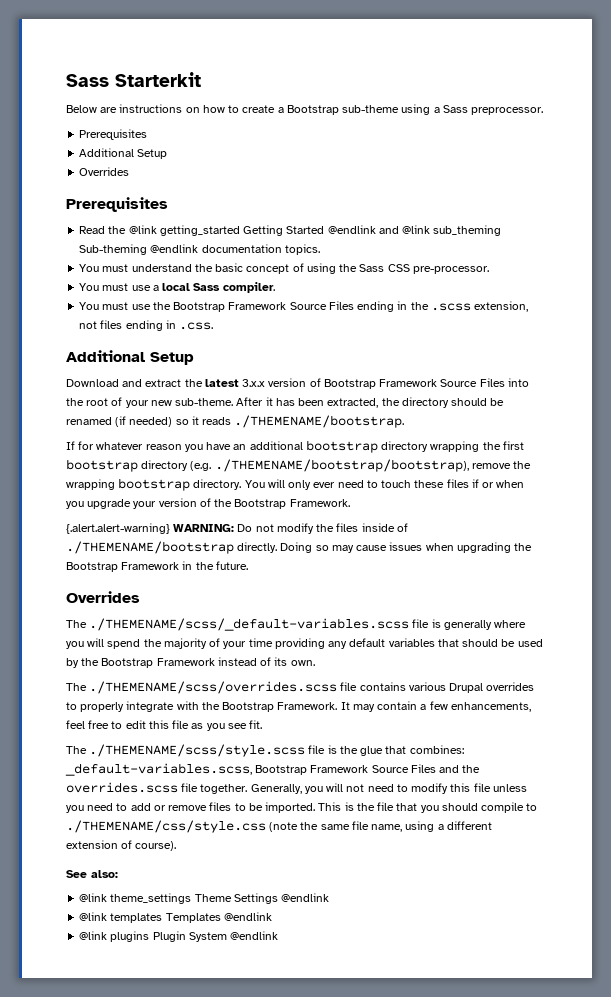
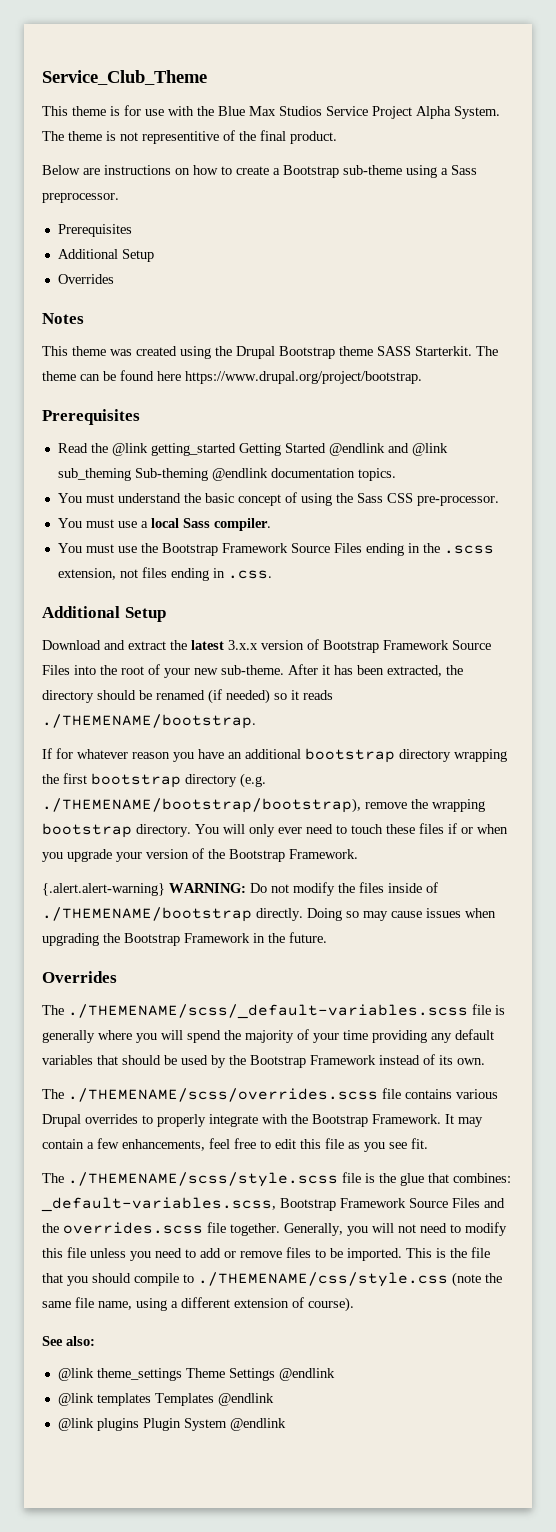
- Sass Starterkit
+ Service_Club_Theme
+ This theme is for use with the Blue Max Studios Service Project Alpha System. The theme is not representitive of the final product.
+ Notes
+ This theme was created using the Drupal Bootstrap theme SASS Starterkit. The theme can be found here https://www.drupal.org/project/bootstrap.

